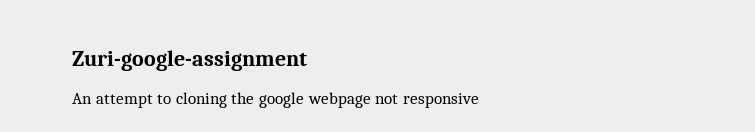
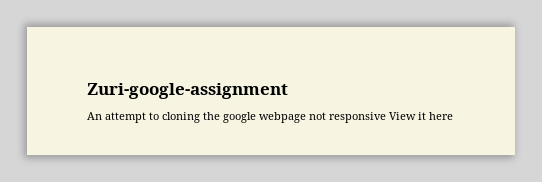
- An attempt to cloning the google webpage not responsive
+ An attempt to cloning the google webpage not responsive View it here

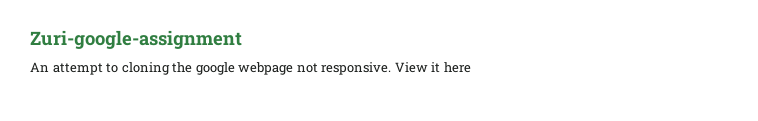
- An attempt to cloning the google webpage not responsive View it here
+ An attempt to cloning the google webpage not responsive. View it here

